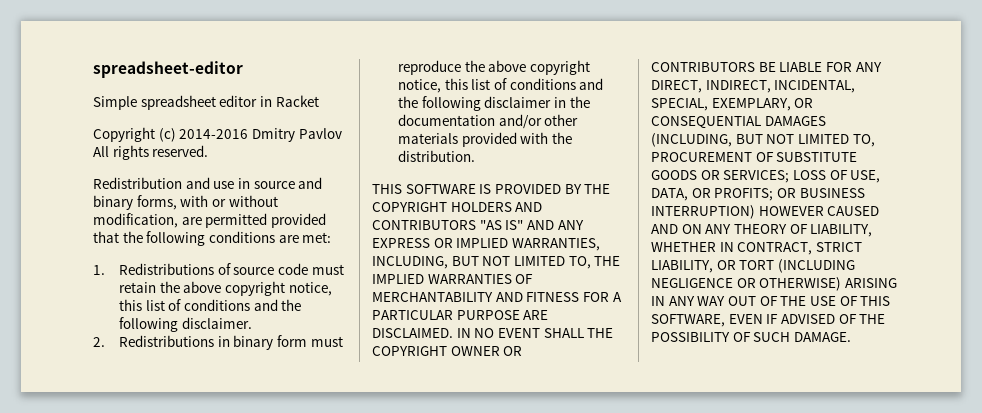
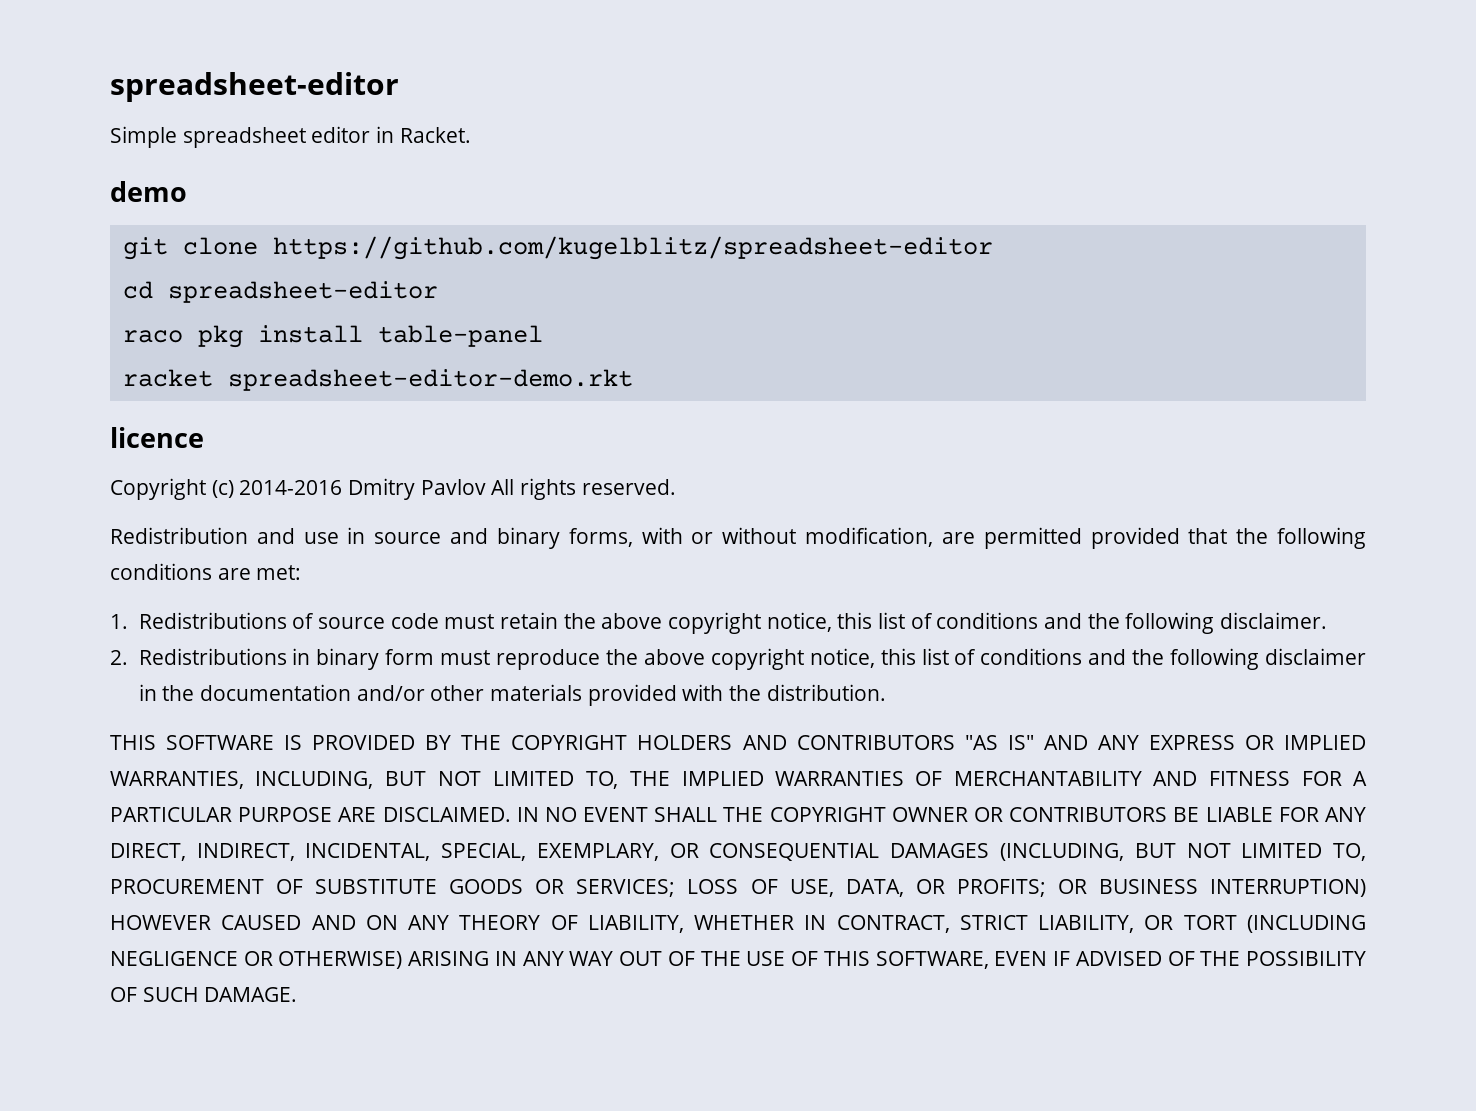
- Simple spreadsheet editor in Racket
+ Simple spreadsheet editor in Racket.
+ demo
+ git clone https://github.com/kugelblitz/spreadsheet-editor
+ cd spreadsheet-editor
+ raco pkg install table-panel
+ racket spreadsheet-editor-demo.rkt
+ licence

